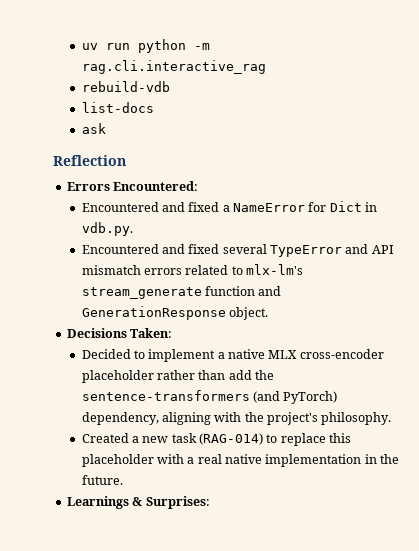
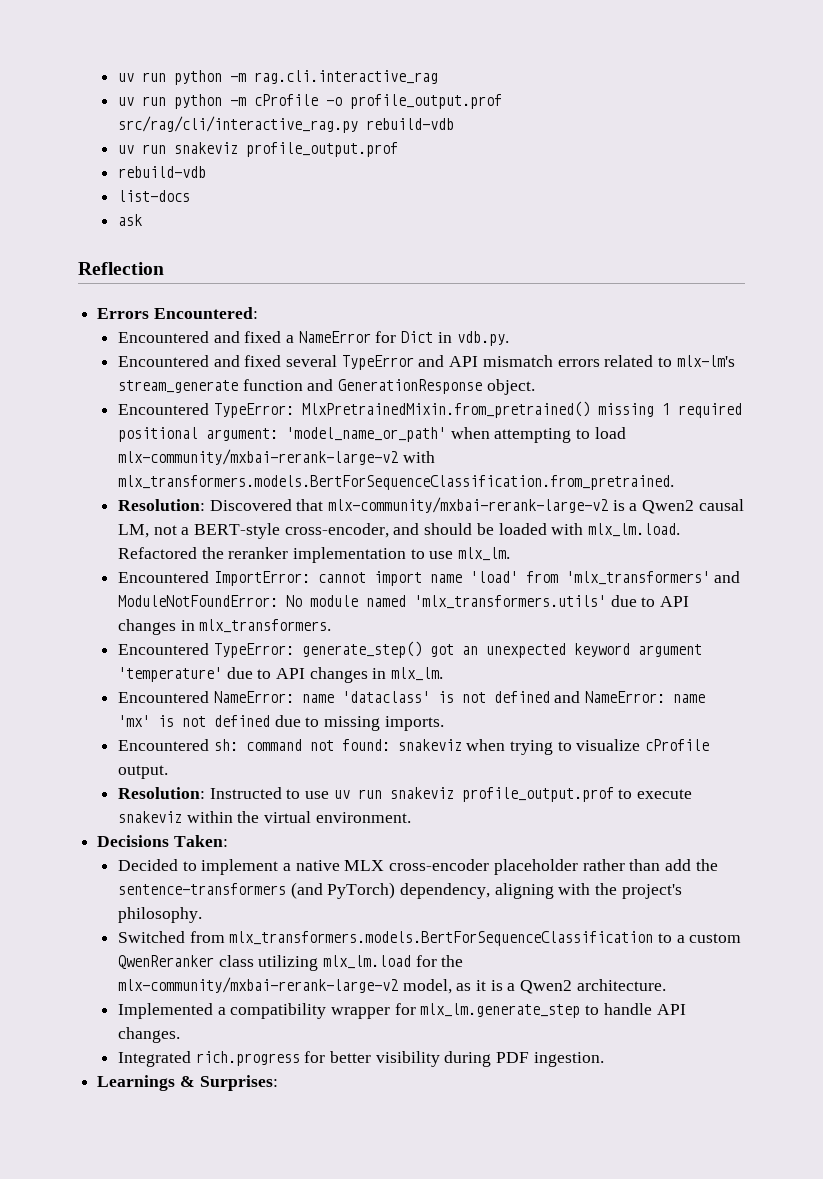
+ uv run python -m cProfile -o profile_output.prof src/rag/cli/interactive_rag.py rebuild-vdb
+ uv run snakeviz profile_output.prof
+ Encountered TypeError: MlxPretrainedMixin.from_pretrained() missing 1 required positional argument: 'model_name_or_path' when attempting to load mlx-community/mxbai-rerank-large-v2 with mlx_transformers.models.BertForSequenceClassification.from_pretrained.
+ Resolution: Discovered that mlx-community/mxbai-rerank-large-v2 is a Qwen2 causal LM, not a BERT-style cross-encoder, and should be loaded with mlx_lm.load. Refactored the reranker implementation to use mlx_lm.
+ Encountered ImportError: cannot import name 'load' from 'mlx_transformers' and ModuleNotFoundError: No module named 'mlx_transformers.utils' due to API changes in mlx_transformers.
+ Encountered TypeError: generate_step() got an unexpected keyword argument 'temperature' due to API changes in mlx_lm.
+ Encountered NameError: name 'dataclass' is not defined and NameError: name 'mx' is not defined due to missing imports.
+ Encountered sh: command not found: snakeviz when trying to visualize cProfile output.
+ Resolution: Instructed to use uv run snakeviz profile_output.prof to execute snakeviz within the virtual environment.
- Created a new task (RAG-014) to replace this placeholder with a real native implementation in the future.
+ Switched from mlx_transformers.models.BertForSequenceClassification to a custom QwenReranker class utilizing mlx_lm.load for the mlx-community/mxbai-rerank-large-v2 model, as it is a Qwen2 architecture.
+ Implemented a compatibility wrapper for mlx_lm.generate_step to handle API changes.
+ Integrated rich.progress for better visibility during PDF ingestion.

